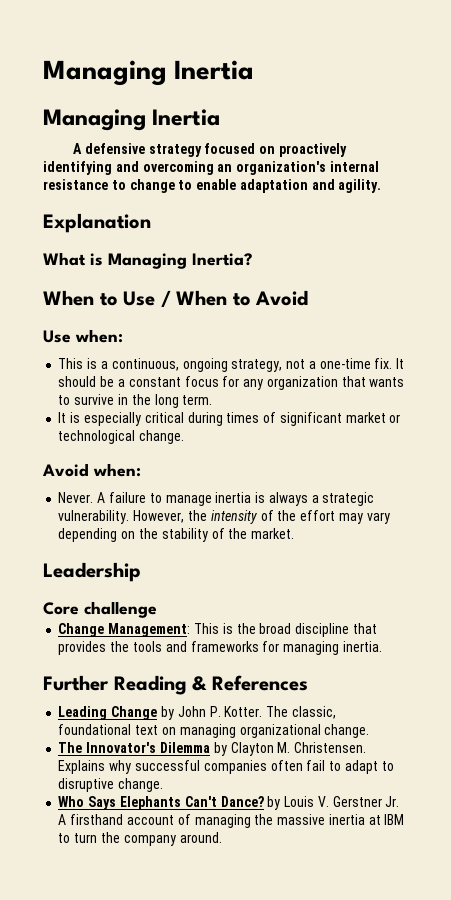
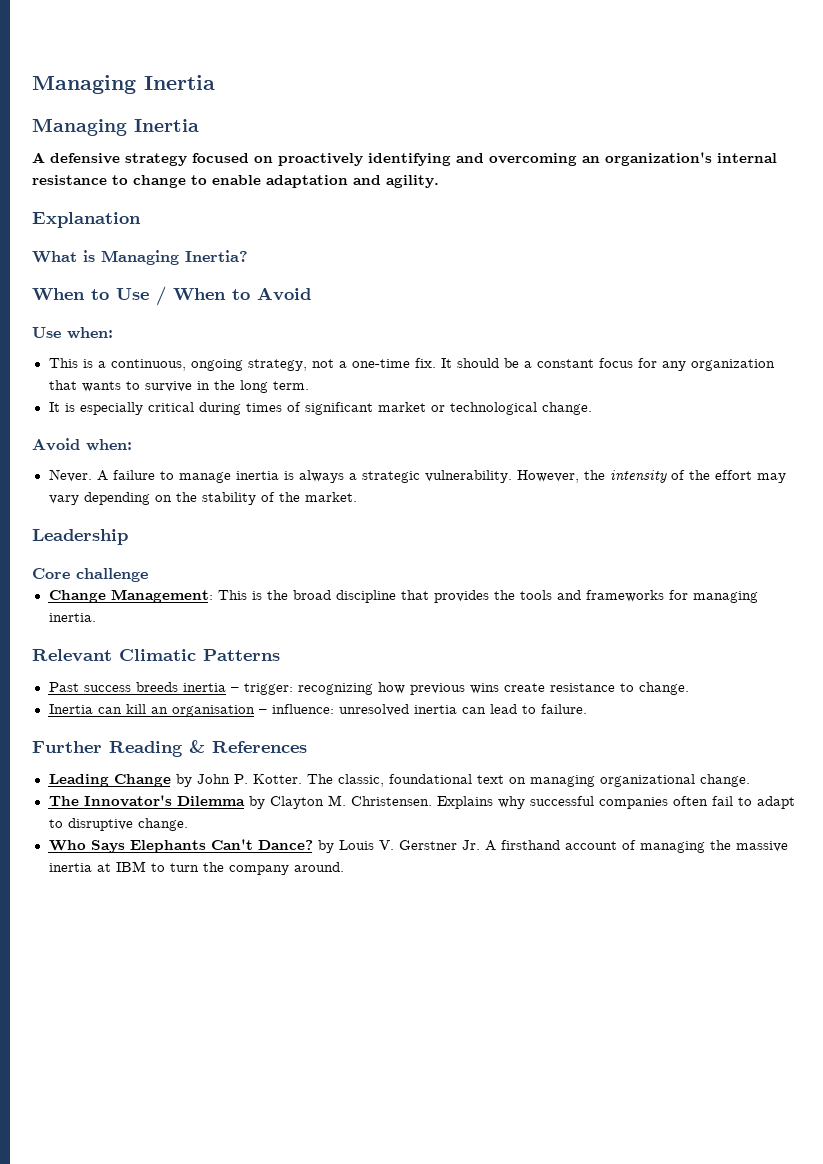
+ Relevant Climatic Patterns
+ Past success breeds inertia – trigger: recognizing how previous wins create resistance to change.
+ Inertia can kill an organisation – influence: unresolved inertia can lead to failure.

